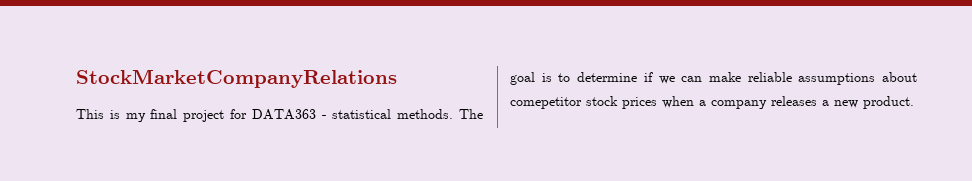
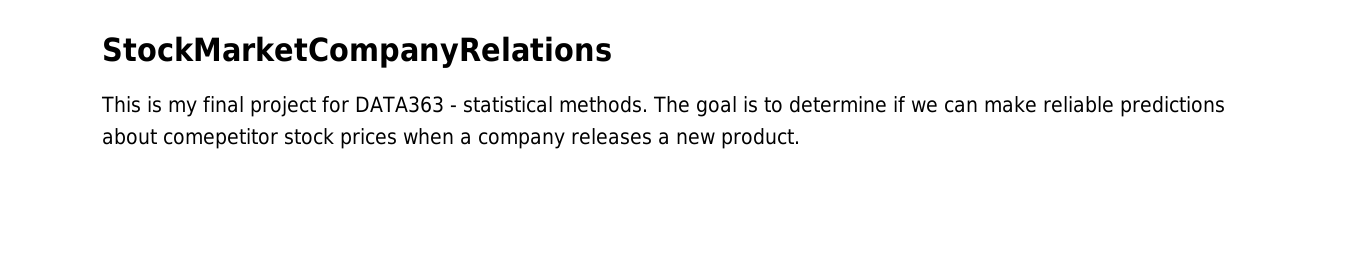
- The goal is to determine if we can make reliable assumptions about comepetitor stock prices when a company releases a new product.
+ The goal is to determine if we can make reliable predictions about comepetitor stock prices when a company releases a new product.

